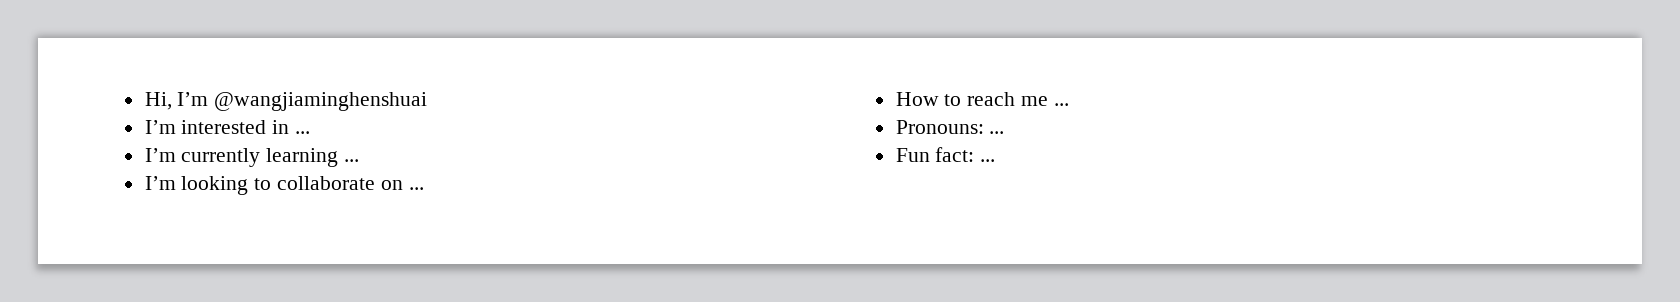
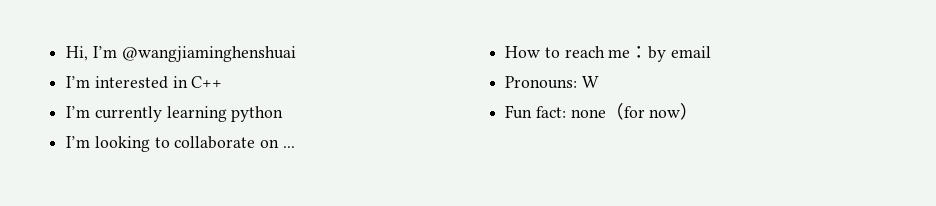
- I’m interested in ...
+ I’m interested in C++
- I’m currently learning ...
+ I’m currently learning python
- How to reach me ...
+ How to reach me：by email
- Pronouns: ...
+ Pronouns: W
- Fun fact: ...
+ Fun fact: none（for now）

